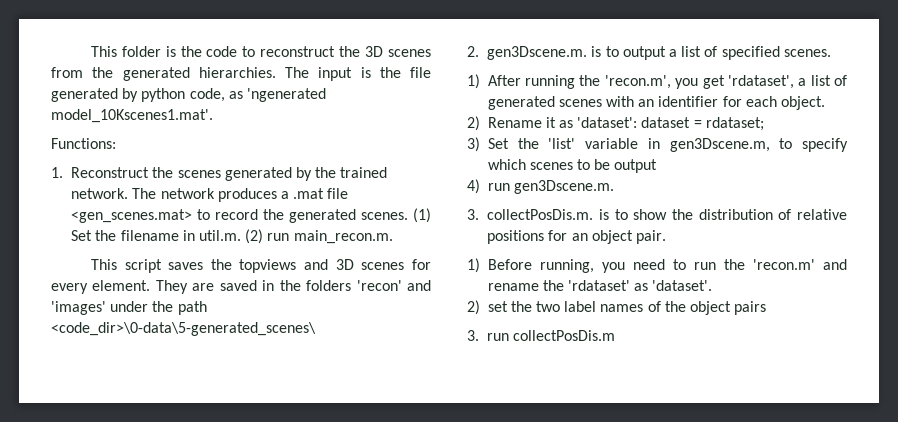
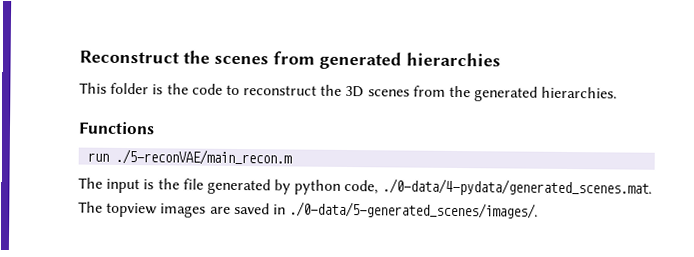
+ Reconstruct the scenes from generated hierarchies
- This folder is the code to reconstruct the 3D scenes from the generated hierarchies. The input is the file generated by python code, as 'ngenerated model_10Kscenes1.mat'.
- Functions:
- 1. Reconstruct the scenes generated by the trained network. The network produces a .mat file <gen_scenes.mat> to record the generated scenes. (1) Set the filename in util.m. (2) run main_recon.m.
- This script saves the topviews and 3D scenes for every element. They are saved in the folders 'recon' and 'images' under the path <code_dir>\0-data\5-generated_scenes\
- 2. gen3Dscene.m. is to output a list of specified scenes.
- 1) After running the 'recon.m', you get 'rdataset', a list of generated scenes with an identifier for each object.
- 2) Rename it as 'dataset': dataset = rdataset;
- 3) Set the 'list' variable in gen3Dscene.m, to specify which scenes to be output
- 4) run gen3Dscene.m.
- 3. collectPosDis.m. is to show the distribution of relative positions for an object pair.
- 1) Before running, you need to run the 'recon.m' and rename the 'rdataset' as 'dataset'.
- 2) set the two label names of the object pairs
- 3. run collectPosDis.m
+ This folder is the code to reconstruct the 3D scenes from the generated hierarchies.
+ Functions
+ run ./5-reconVAE/main_recon.m
+ The input is the file generated by python code, ./0-data/4-pydata/generated_scenes.mat. The topview images are saved in ./0-data/5-generated_scenes/images/.

